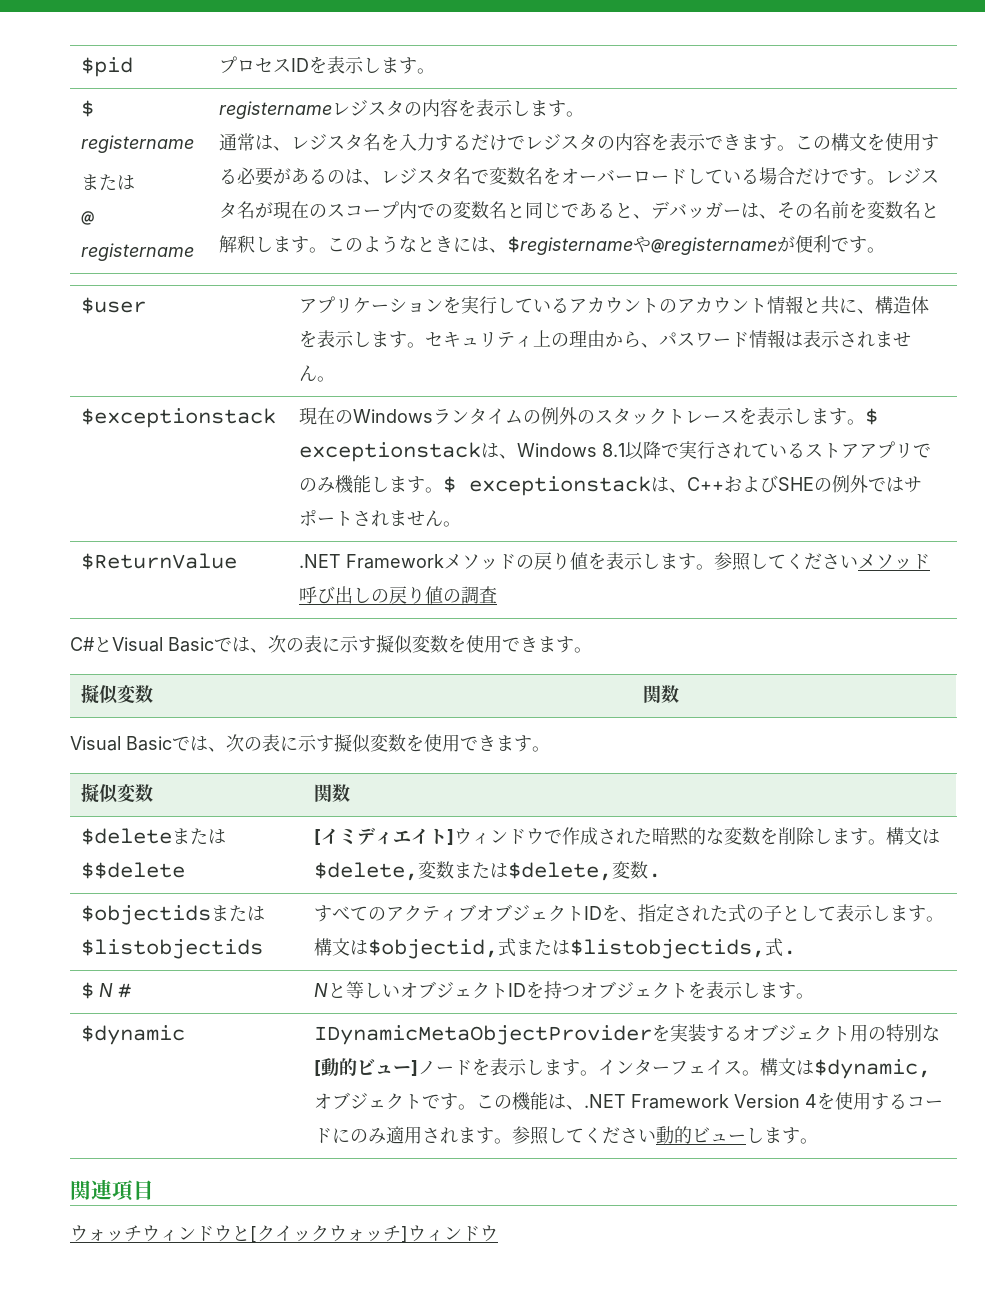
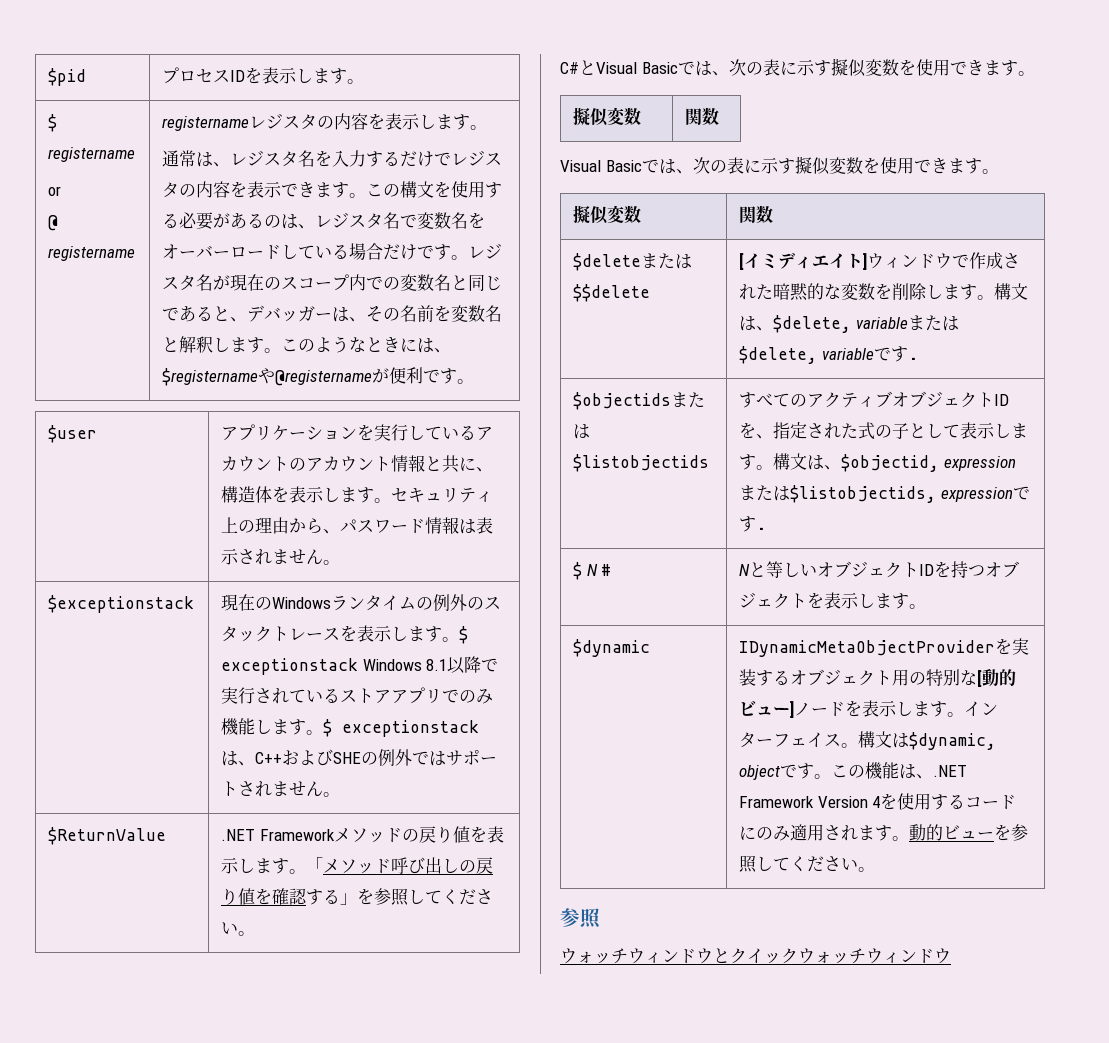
  $ registername
- または
+ or
- $ exceptionstackは、Windows 8.1以降で実行されているストアアプリでのみ機能します。
+ $ exceptionstack Windows 8.1以降で実行されているストアアプリでのみ機能します。
- $ReturnValue | .NET Frameworkメソッドの戻り値を表示します。参照してくださいメソッド呼び出しの戻り値の調査
+ $ReturnValue | .NET Frameworkメソッドの戻り値を表示します。「メソッド呼び出しの戻り値を確認する」を参照してください。
- $deleteまたは$$delete | [イミディエイト]ウィンドウで作成された暗黙的な変数を削除します。構文は$delete,変数または$delete,変数.
+ $deleteまたは$$delete | [イミディエイト]ウィンドウで作成された暗黙的な変数を削除します。構文は、$delete, variableまたは$delete, variableです.
- $objectidsまたは$listobjectids | すべてのアクティブオブジェクトIDを、指定された式の子として表示します。構文は$objectid,式または$listobjectids,式.
+ $objectidsまたは$listobjectids | すべてのアクティブオブジェクトIDを、指定された式の子として表示します。構文は、$objectid, expressionまたは$listobjectids, expressionです.
- 構文は$dynamic,オブジェクトです。
+ 構文は$dynamic, objectです。
- 参照してください動的ビューします。
- 関連項目
+ 動的ビューを参照してください。
+ 参照
- ウォッチウィンドウと[クイックウォッチ]ウィンドウ
+ ウォッチウィンドウとクイックウォッチウィンドウ

